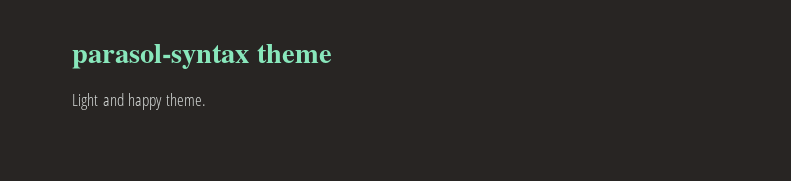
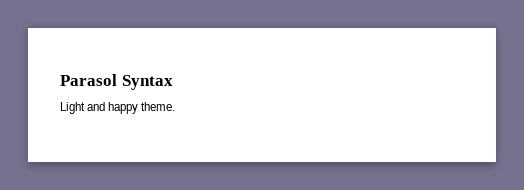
- parasol-syntax theme
+ Parasol Syntax

